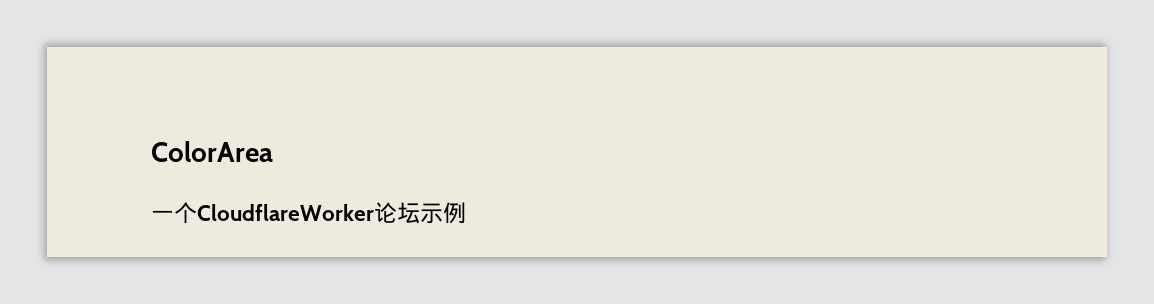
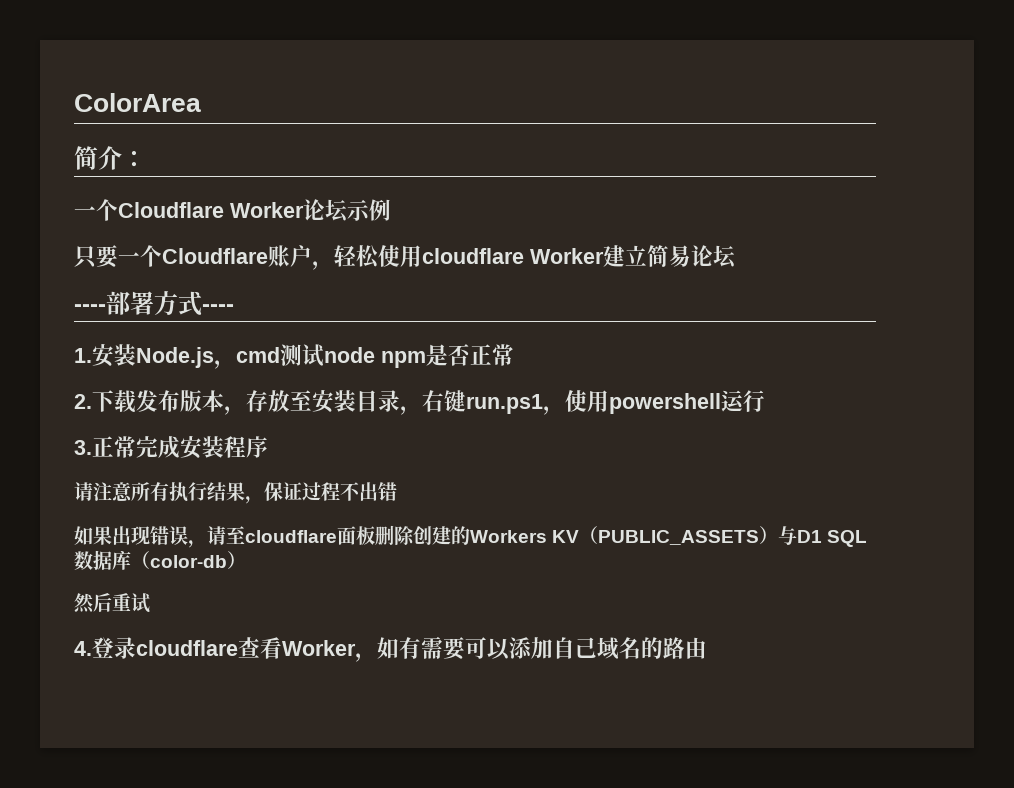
- 一个CloudflareWorker论坛示例
+ 简介：
+ 一个Cloudflare Worker论坛示例
+ 只要一个Cloudflare账户，轻松使用cloudflare Worker建立简易论坛
+ ----部署方式----
+ 1.安装Node.js，cmd测试node npm是否正常
+ 2.下载发布版本，存放至安装目录，右键run.ps1，使用powershell运行
+ 3.正常完成安装程序
+ 请注意所有执行结果，保证过程不出错
+ 如果出现错误，请至cloudflare面板删除创建的Workers KV（PUBLIC_ASSETS）与D1 SQL数据库（color-db）
+ 然后重试
+ 4.登录cloudflare查看Worker，如有需要可以添加自己域名的路由

